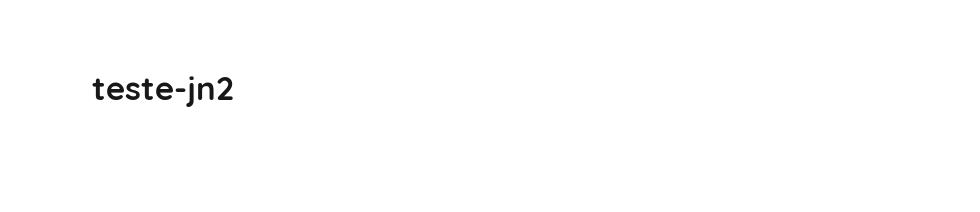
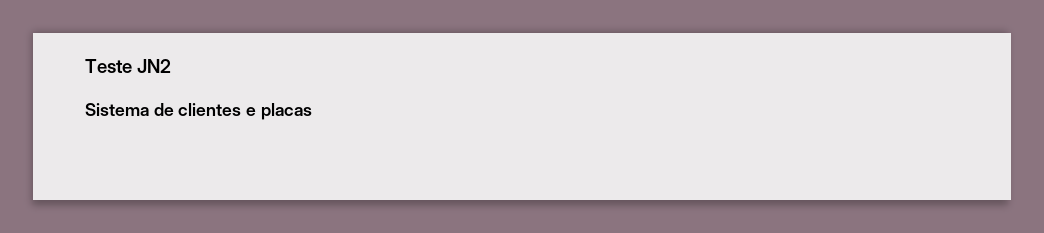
- teste-jn2
+ Teste JN2
+ Sistema de clientes e placas

